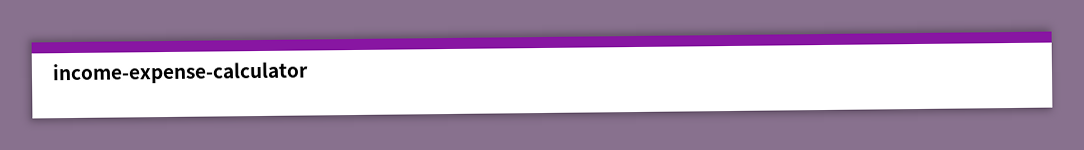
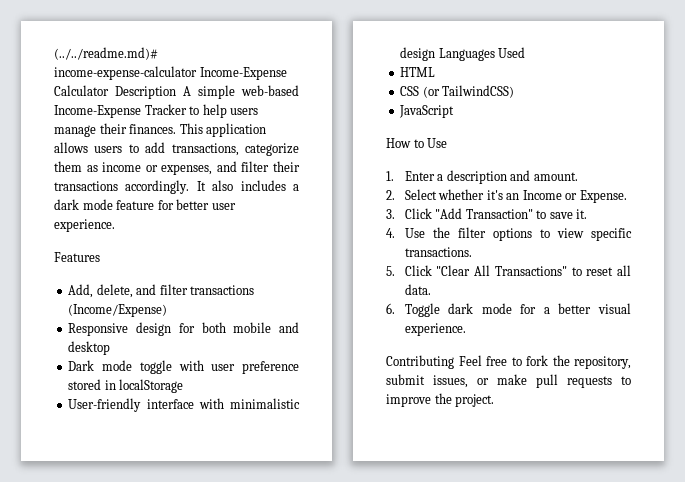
- income-expense-calculator
+ (../../readme.md)# income-expense-calculator Income-Expense Calculator Description A simple web-based Income-Expense Tracker to help users manage their finances. This application allows users to add transactions, categorize them as income or expenses, and filter their transactions accordingly. It also includes a dark mode feature for better user experience.
+ Features
+ Add, delete, and filter transactions (Income/Expense)
+ Responsive design for both mobile and desktop
+ Dark mode toggle with user preference stored in localStorage
+ User-friendly interface with minimalistic design Languages Used
+ HTML
+ CSS (or TailwindCSS)
+ JavaScript
+ How to Use
+ 1. Enter a description and amount.
+ 2. Select whether it's an Income or Expense.
+ 3. Click "Add Transaction" to save it.
+ 4. Use the filter options to view specific transactions.
+ 5. Click "Clear All Transactions" to reset all data.
+ 6. Toggle dark mode for a better visual experience.
+ Contributing Feel free to fork the repository, submit issues, or make pull requests to improve the project.

